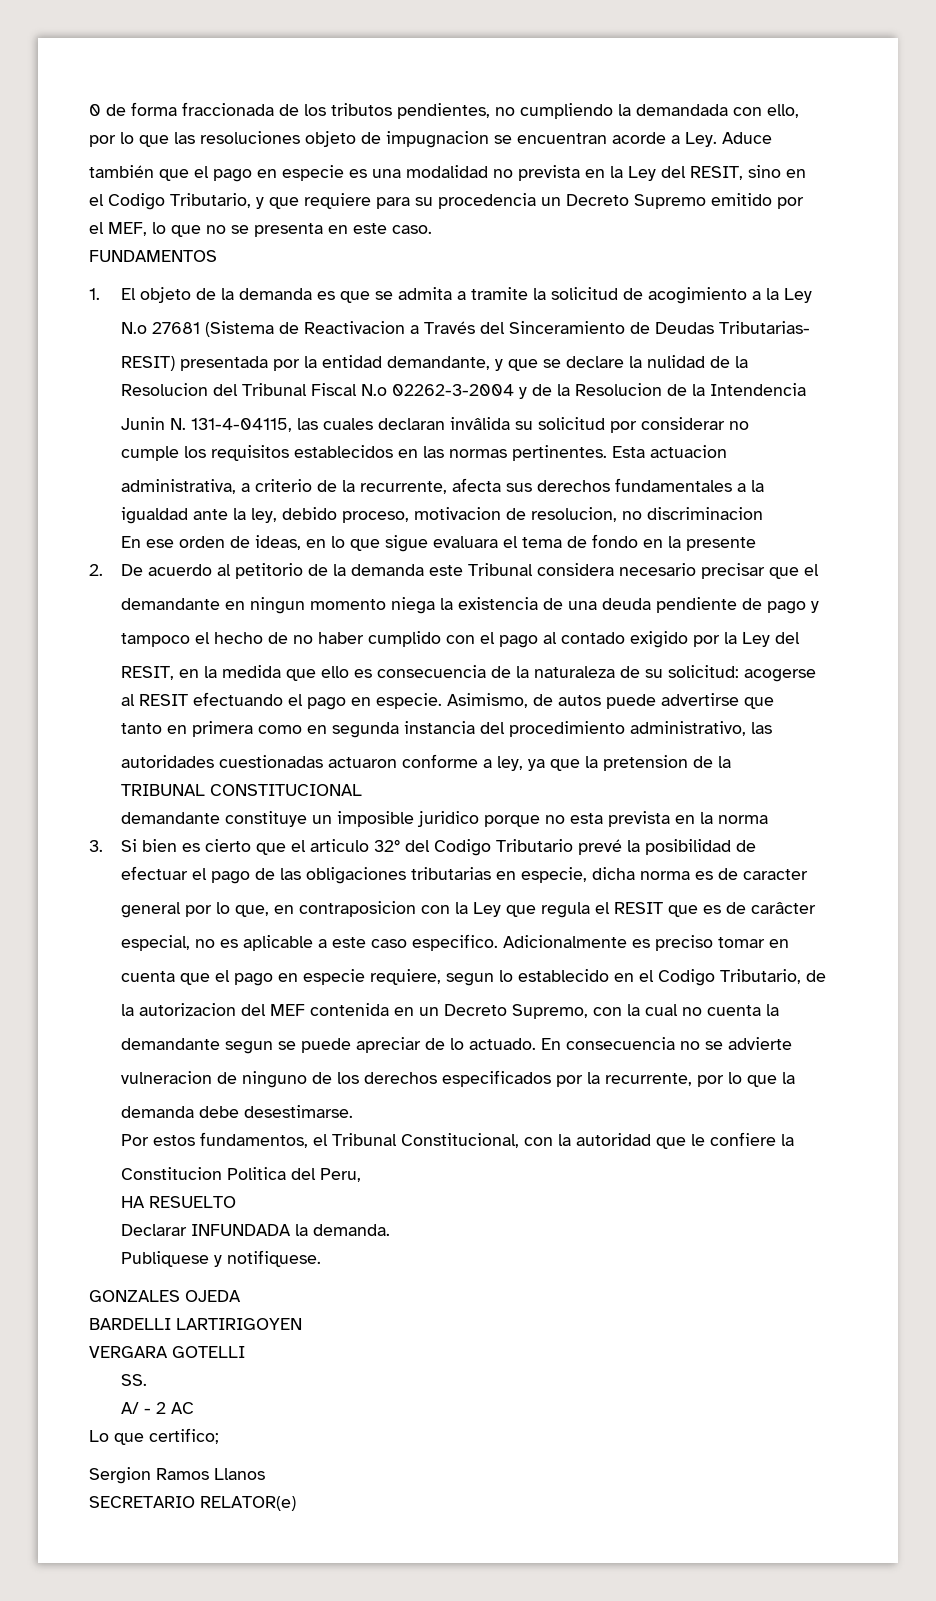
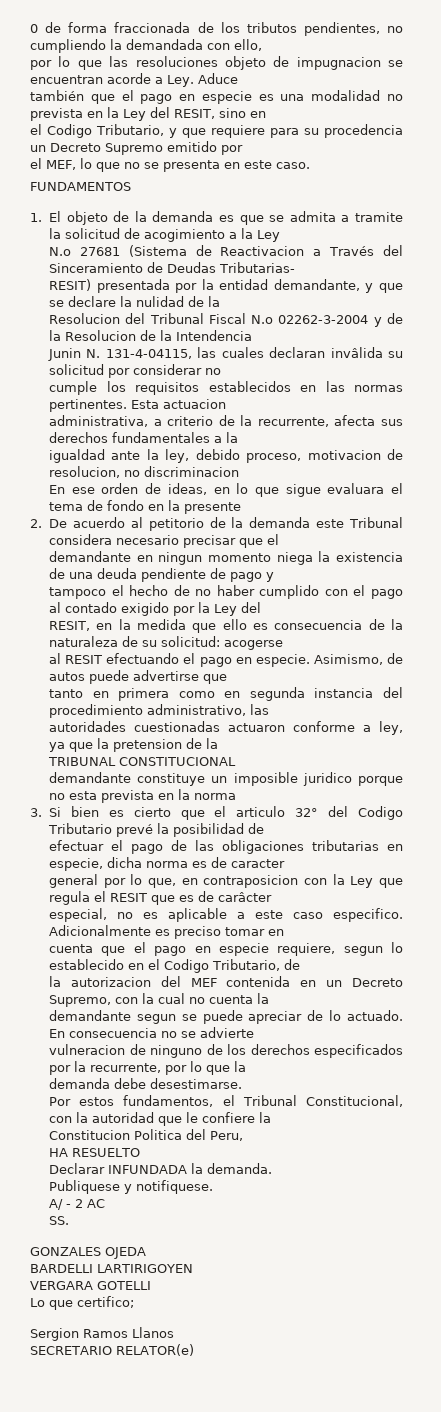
+ A/ - 2 AC
+ SS.
- SS.
- A/ - 2 AC

